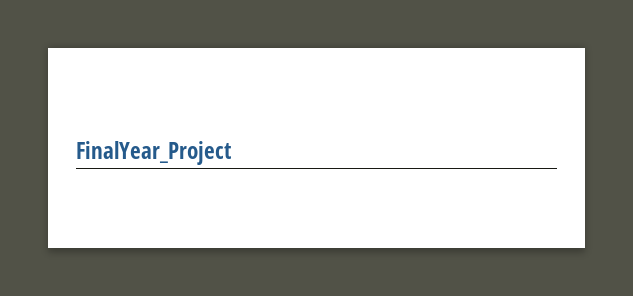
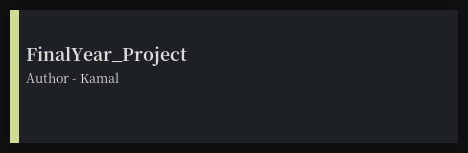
+ Author - Kamal

